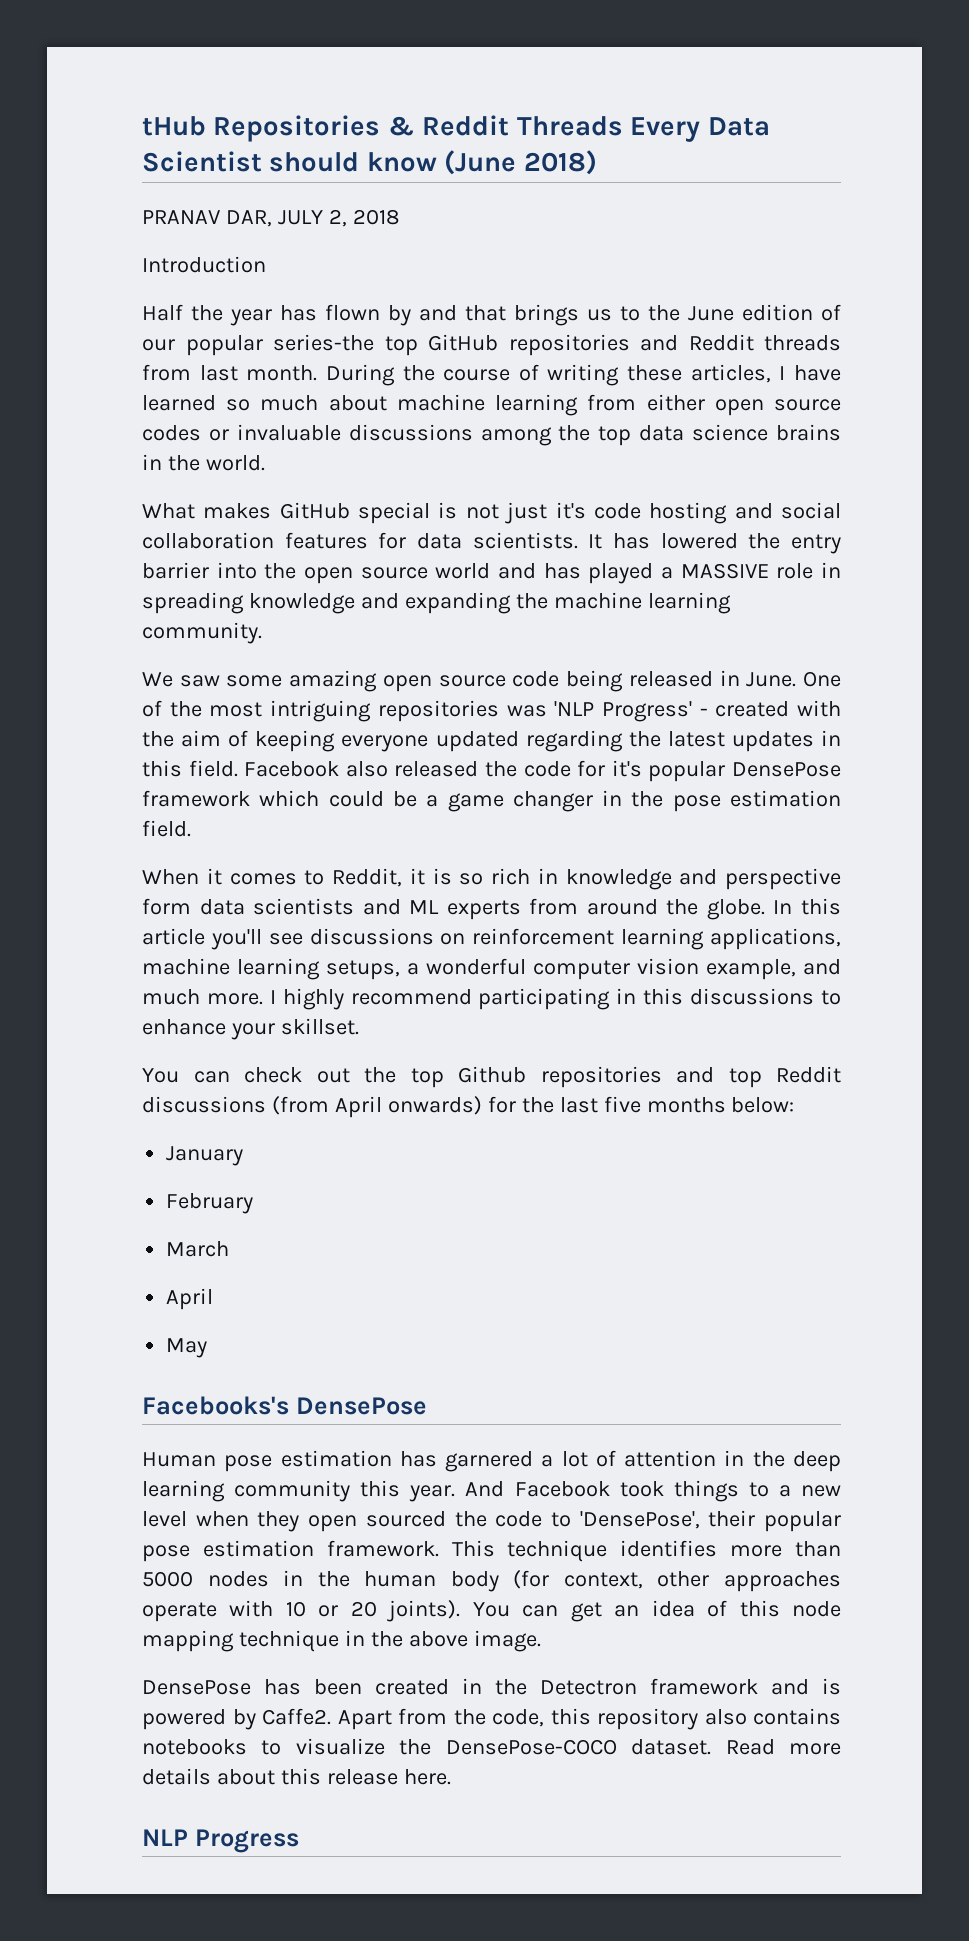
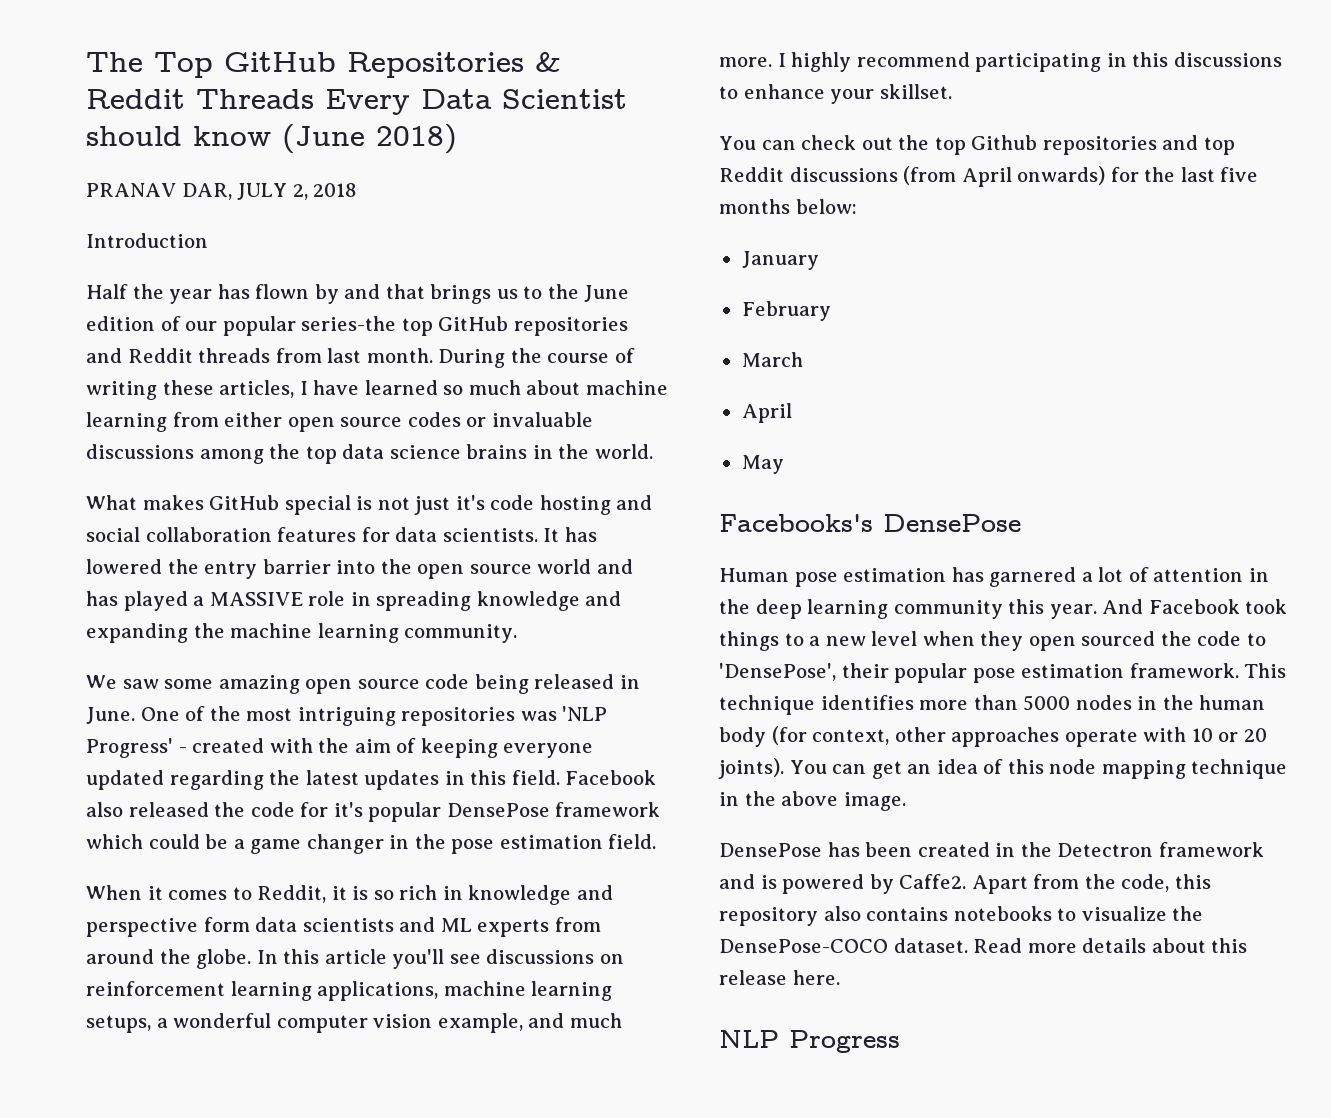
- tHub Repositories & Reddit Threads Every Data Scientist should know (June 2018)
+ The Top GitHub Repositories & Reddit Threads Every Data Scientist should know (June 2018)

